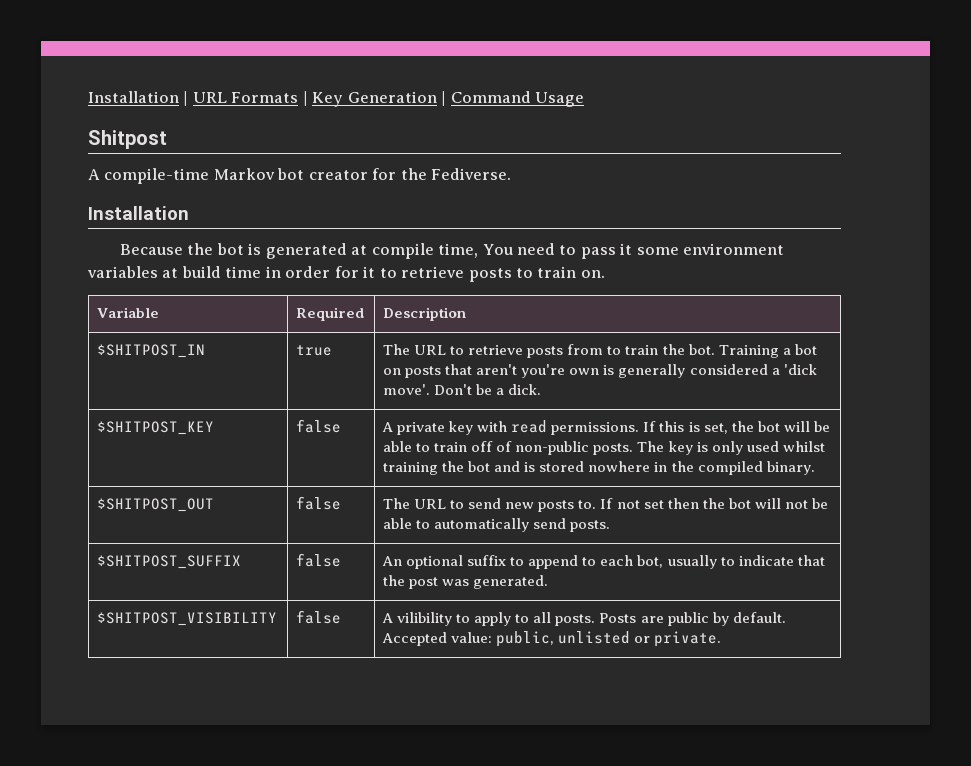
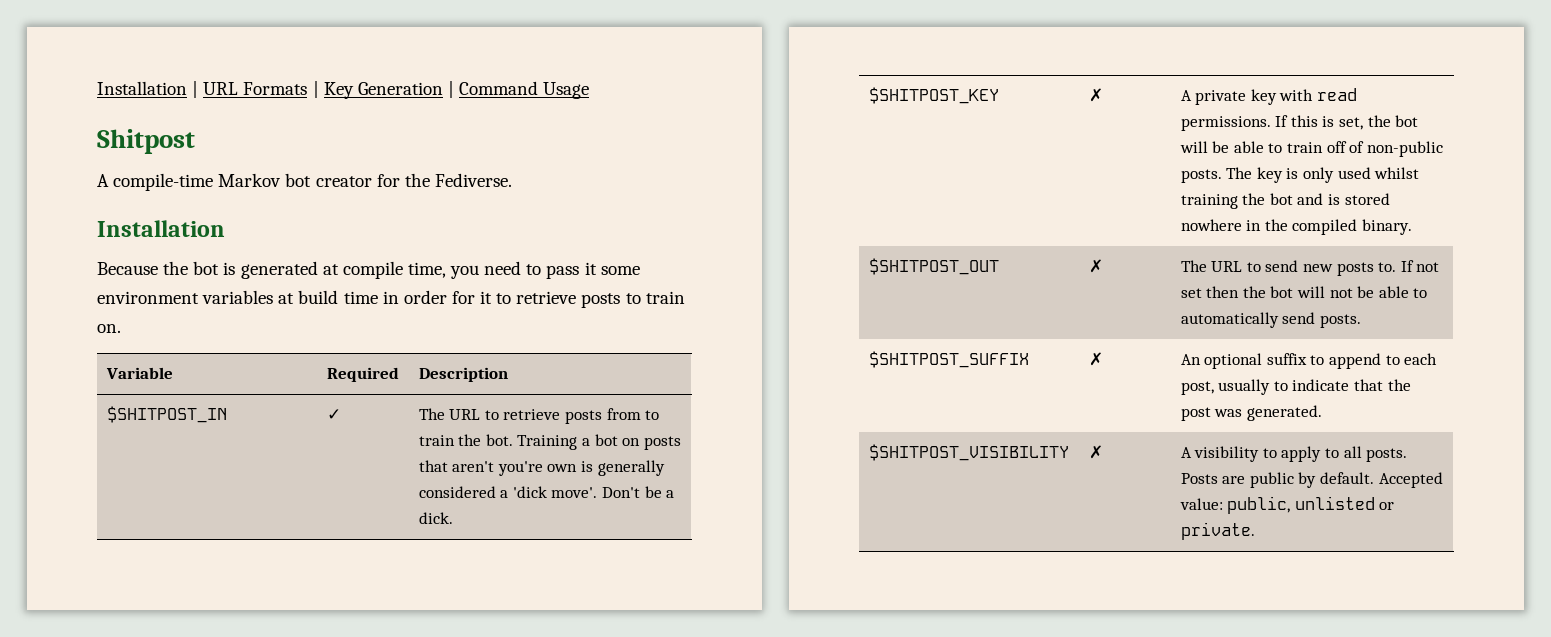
- Because the bot is generated at compile time, You need to pass it some environment variables at build time in order for it to retrieve posts to train on.
+ Because the bot is generated at compile time, you need to pass it some environment variables at build time in order for it to retrieve posts to train on.
- $SHITPOST_IN | true | The URL to retrieve posts from to train the bot. Training a bot on posts that aren't you're own is generally considered a 'dick move'. Don't be a dick.
+ $SHITPOST_IN | ✓ | The URL to retrieve posts from to train the bot. Training a bot on posts that aren't you're own is generally considered a 'dick move'. Don't be a dick.
- $SHITPOST_KEY | false | A private key with read permissions. If this is set, the bot will be able to train off of non-public posts. The key is only used whilst training the bot and is stored nowhere in the compiled binary.
+ $SHITPOST_KEY | ✗ | A private key with read permissions. If this is set, the bot will be able to train off of non-public posts. The key is only used whilst training the bot and is stored nowhere in the compiled binary.
- $SHITPOST_OUT | false | The URL to send new posts to. If not set then the bot will not be able to automatically send posts.
+ $SHITPOST_OUT | ✗ | The URL to send new posts to. If not set then the bot will not be able to automatically send posts.
- $SHITPOST_SUFFIX | false | An optional suffix to append to each bot, usually to indicate that the post was generated.
+ $SHITPOST_SUFFIX | ✗ | An optional suffix to append to each post, usually to indicate that the post was generated.
- $SHITPOST_VISIBILITY | false | A vilibility to apply to all posts. Posts are public by default. Accepted value: public, unlisted or private.
+ $SHITPOST_VISIBILITY | ✗ | A visibility to apply to all posts. Posts are public by default. Accepted value: public, unlisted or private.

